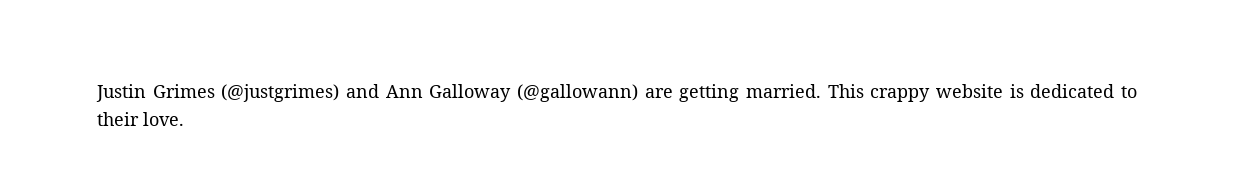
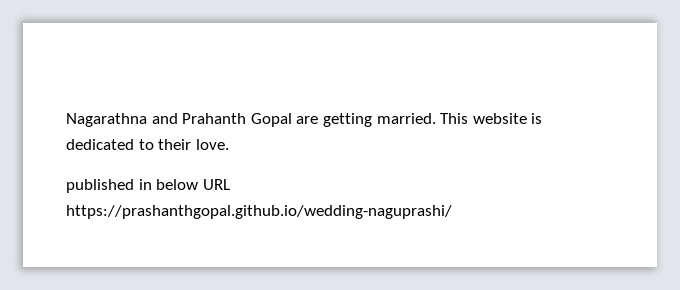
- Justin Grimes (@justgrimes) and Ann Galloway (@gallowann) are getting married.
+ Nagarathna and Prahanth Gopal are getting married.
- This crappy website is dedicated to their love.
+ This website is dedicated to their love.
+ published in below URL https://prashanthgopal.github.io/wedding-naguprashi/

